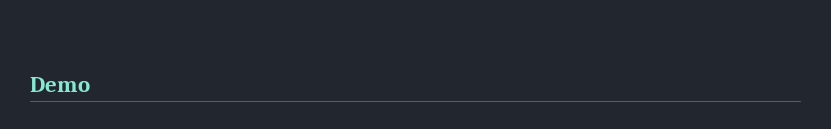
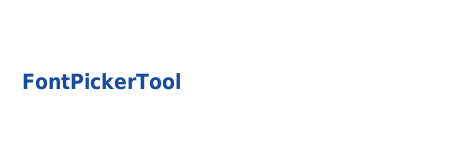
- Demo
+ FontPickerTool

